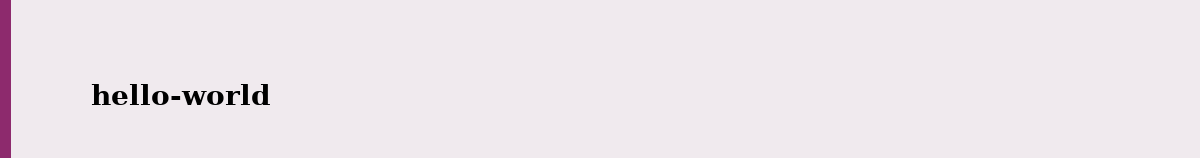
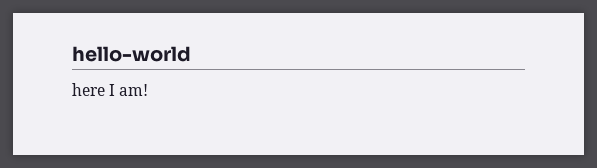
+ here I am!

